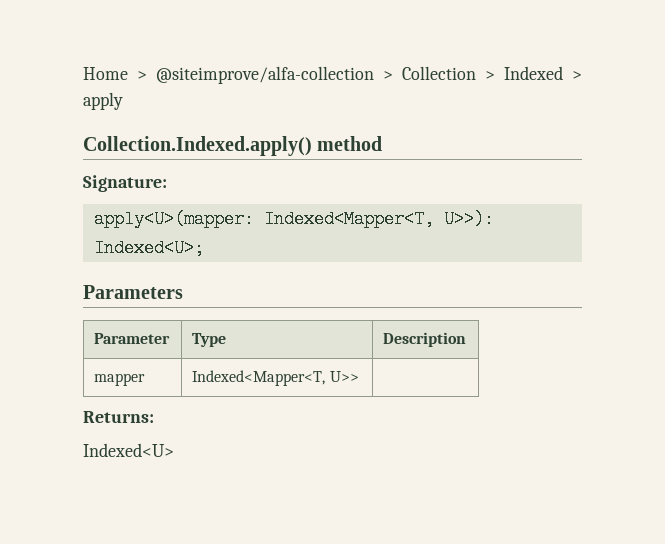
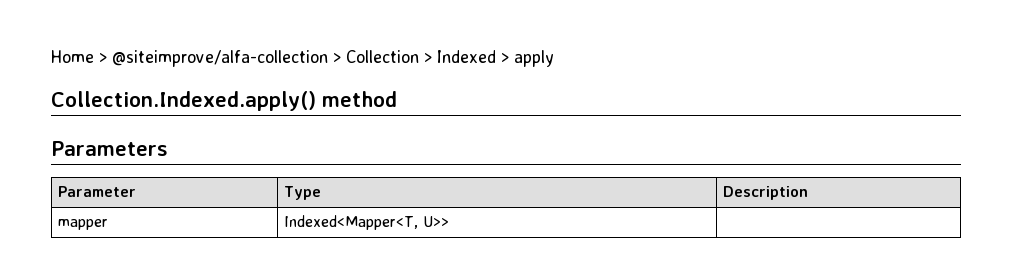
- Signature:
- apply<U>(mapper: Indexed<Mapper<T, U>>): Indexed<U>;
- Returns:
- Indexed<U>

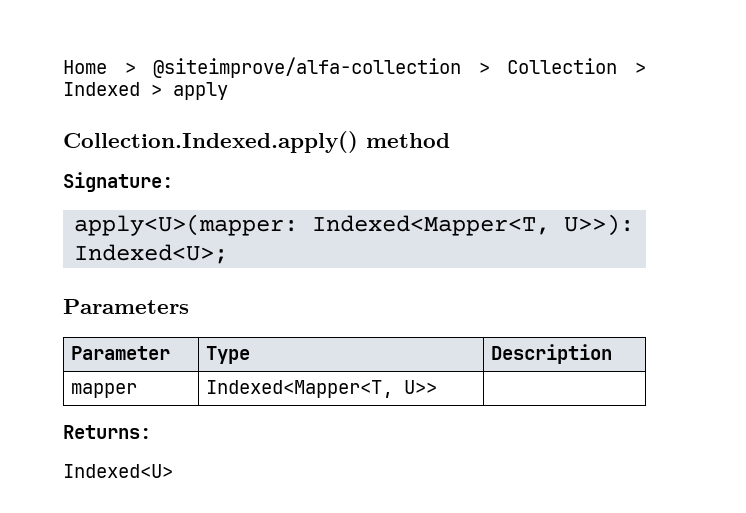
+ Signature:
+ apply<U>(mapper: Indexed<Mapper<T, U>>): Indexed<U>;
+ Returns:
+ Indexed<U>

